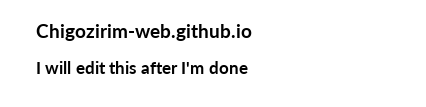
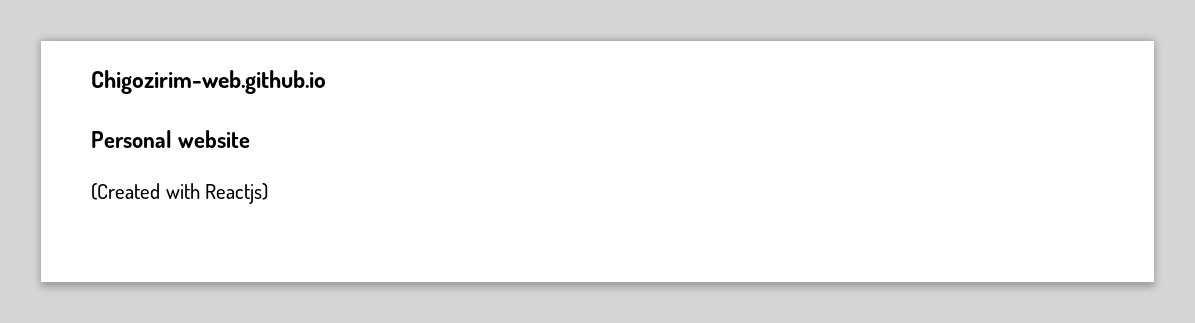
- I will edit this after I'm done
+ Personal website
+ (Created with Reactjs)

